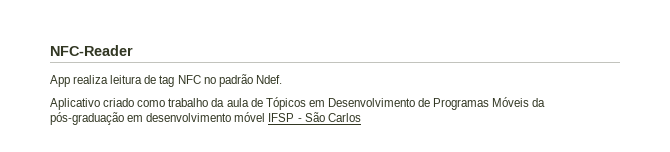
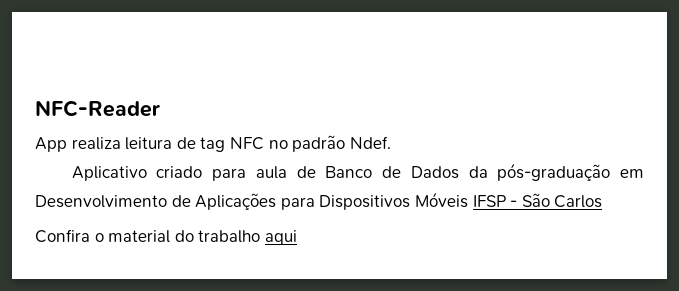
- Aplicativo criado como trabalho da aula de Tópicos em Desenvolvimento de Programas Móveis da pós-graduação em desenvolvimento móvel IFSP - São Carlos
+ Aplicativo criado para aula de Banco de Dados da pós-graduação em Desenvolvimento de Aplicações para Dispositivos Móveis IFSP - São Carlos
+ Confira o material do trabalho aqui

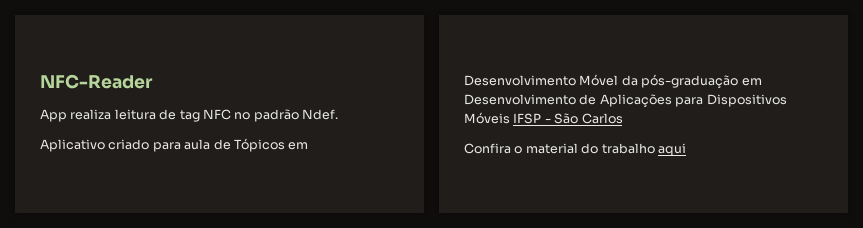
- Aplicativo criado para aula de Banco de Dados da pós-graduação em Desenvolvimento de Aplicações para Dispositivos Móveis IFSP - São Carlos
+ Aplicativo criado para aula de Tópicos em Desenvolvimento Móvel da pós-graduação em Desenvolvimento de Aplicações para Dispositivos Móveis IFSP - São Carlos

